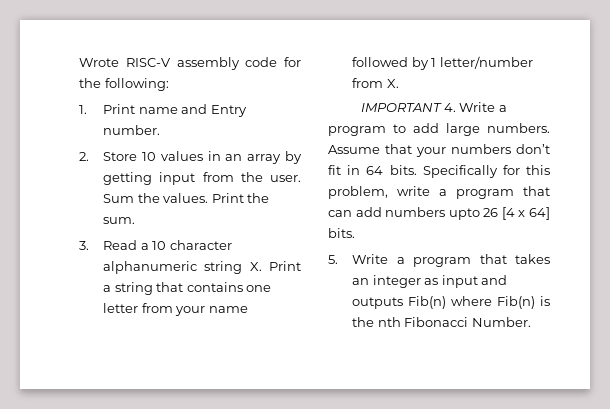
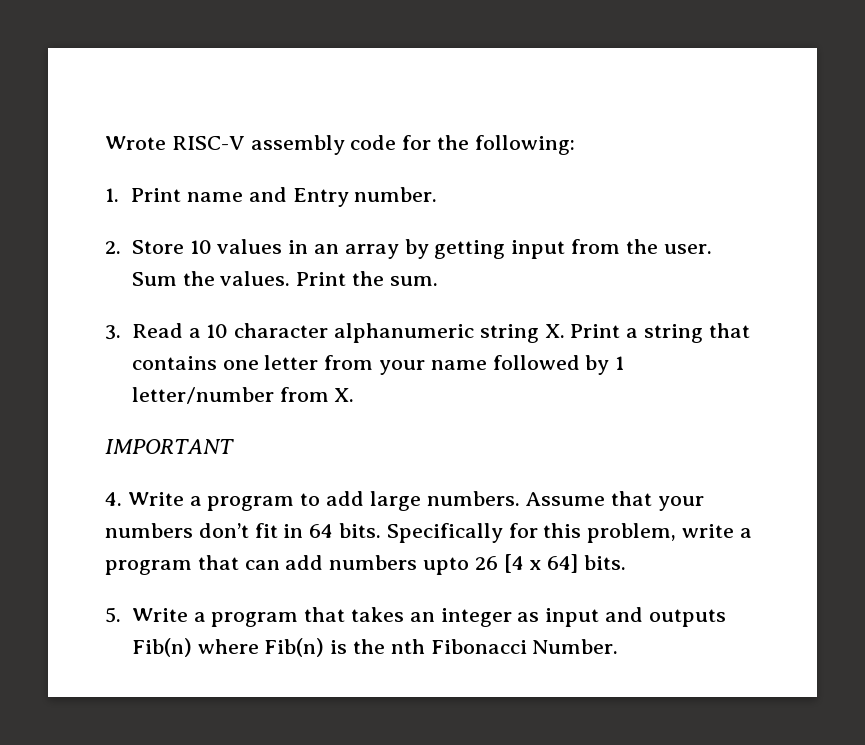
- IMPORTANT 4. Write a program to add large numbers.
+ IMPORTANT
+ 4. Write a program to add large numbers.

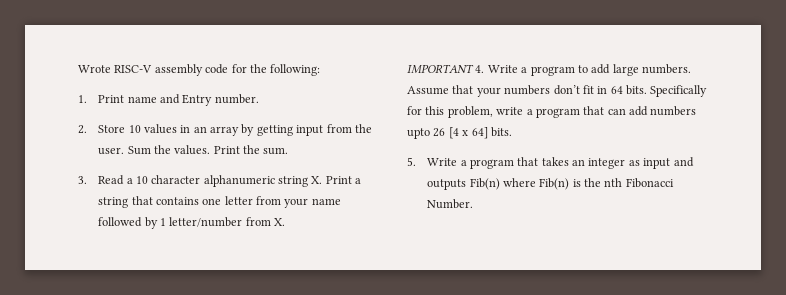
- IMPORTANT
- 4. Write a program to add large numbers.
+ IMPORTANT 4. Write a program to add large numbers.

